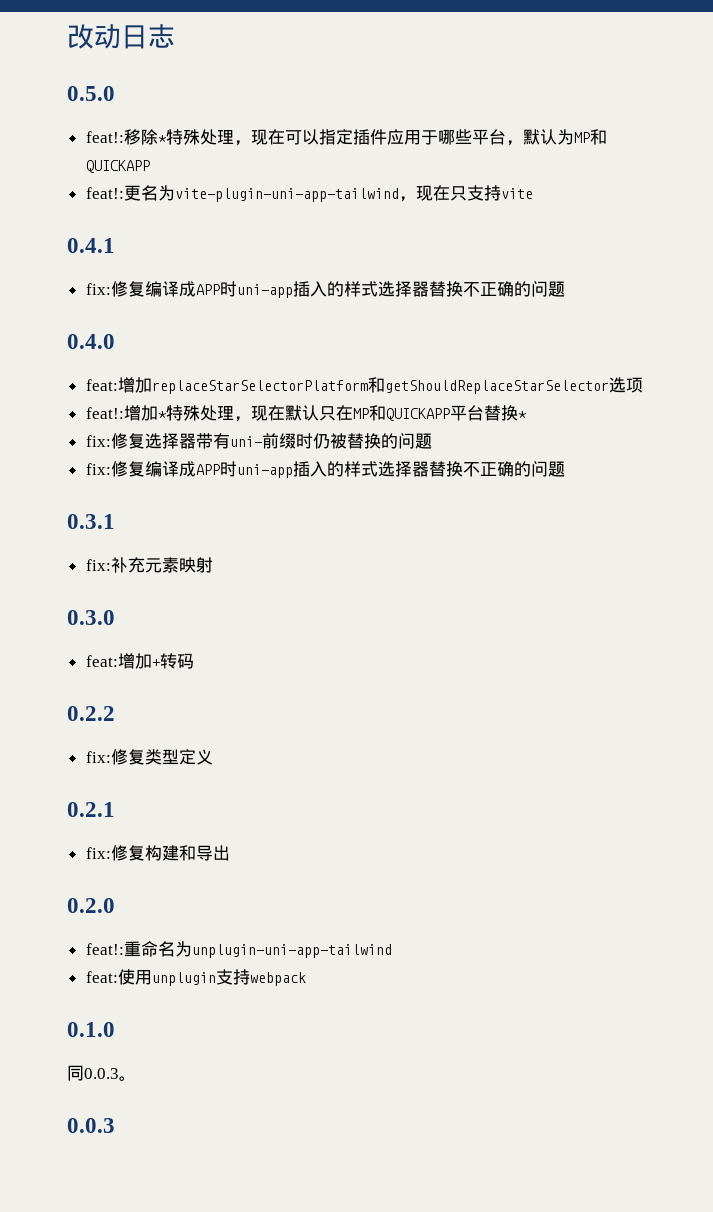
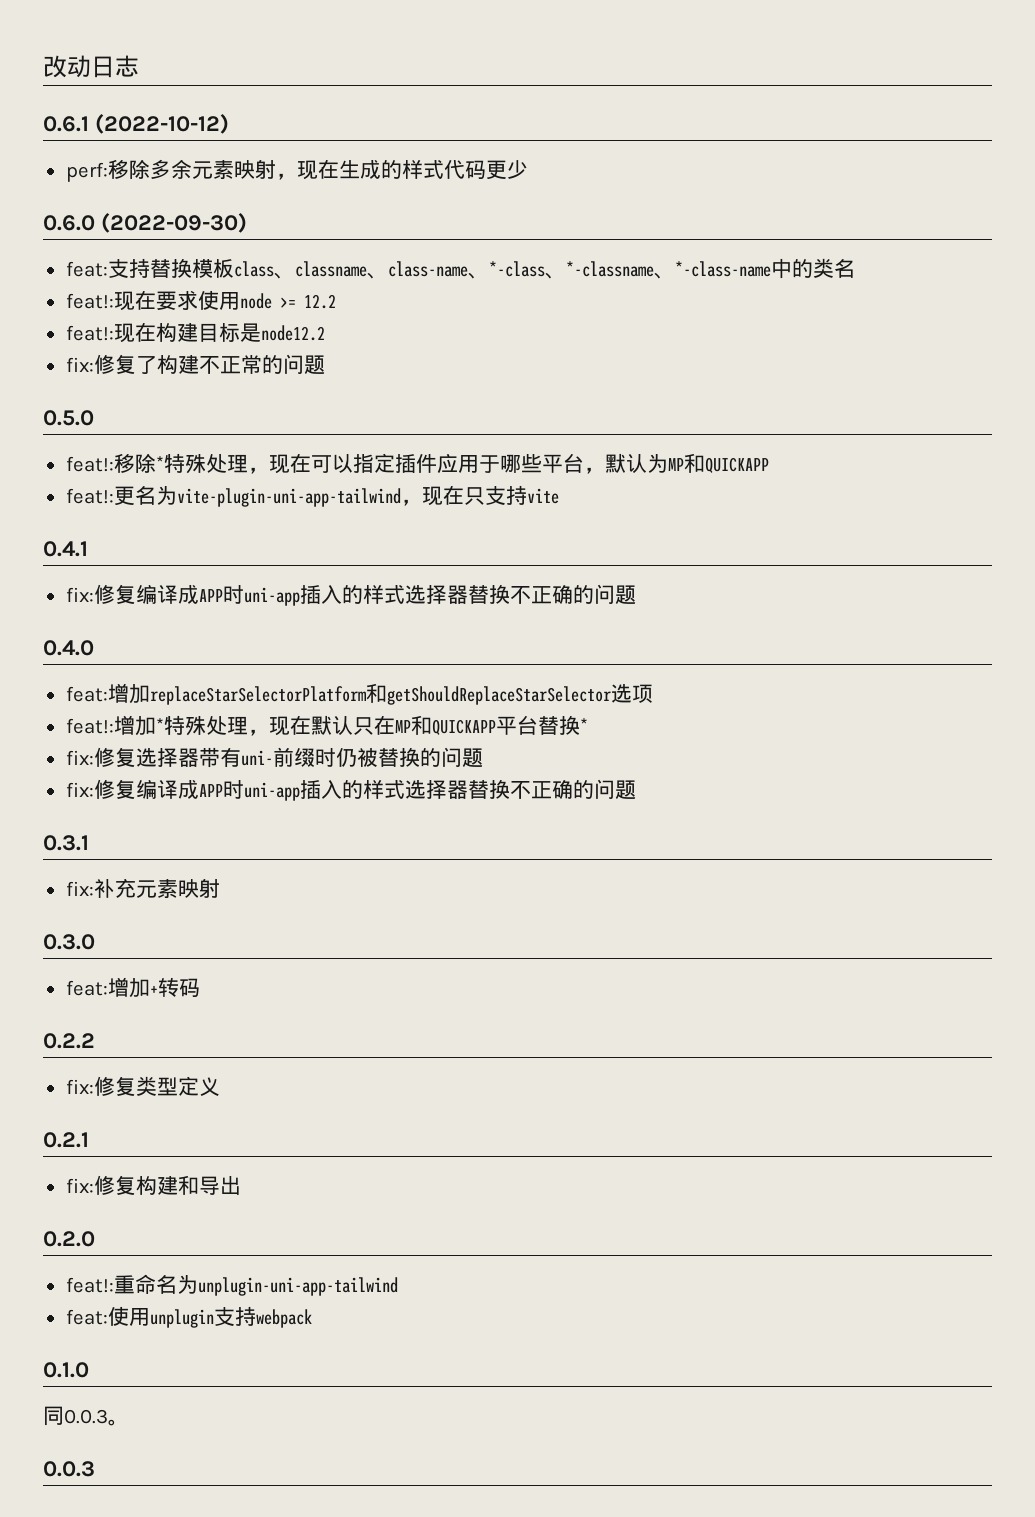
+ 0.6.1 (2022-10-12)
+ perf:移除多余元素映射，现在生成的样式代码更少
+ 0.6.0 (2022-09-30)
+ feat:支持替换模板class、classname、class-name、*-class、*-classname、*-class-name中的类名
+ feat!:现在要求使用node >= 12.2
+ feat!:现在构建目标是node12.2
+ fix:修复了构建不正常的问题

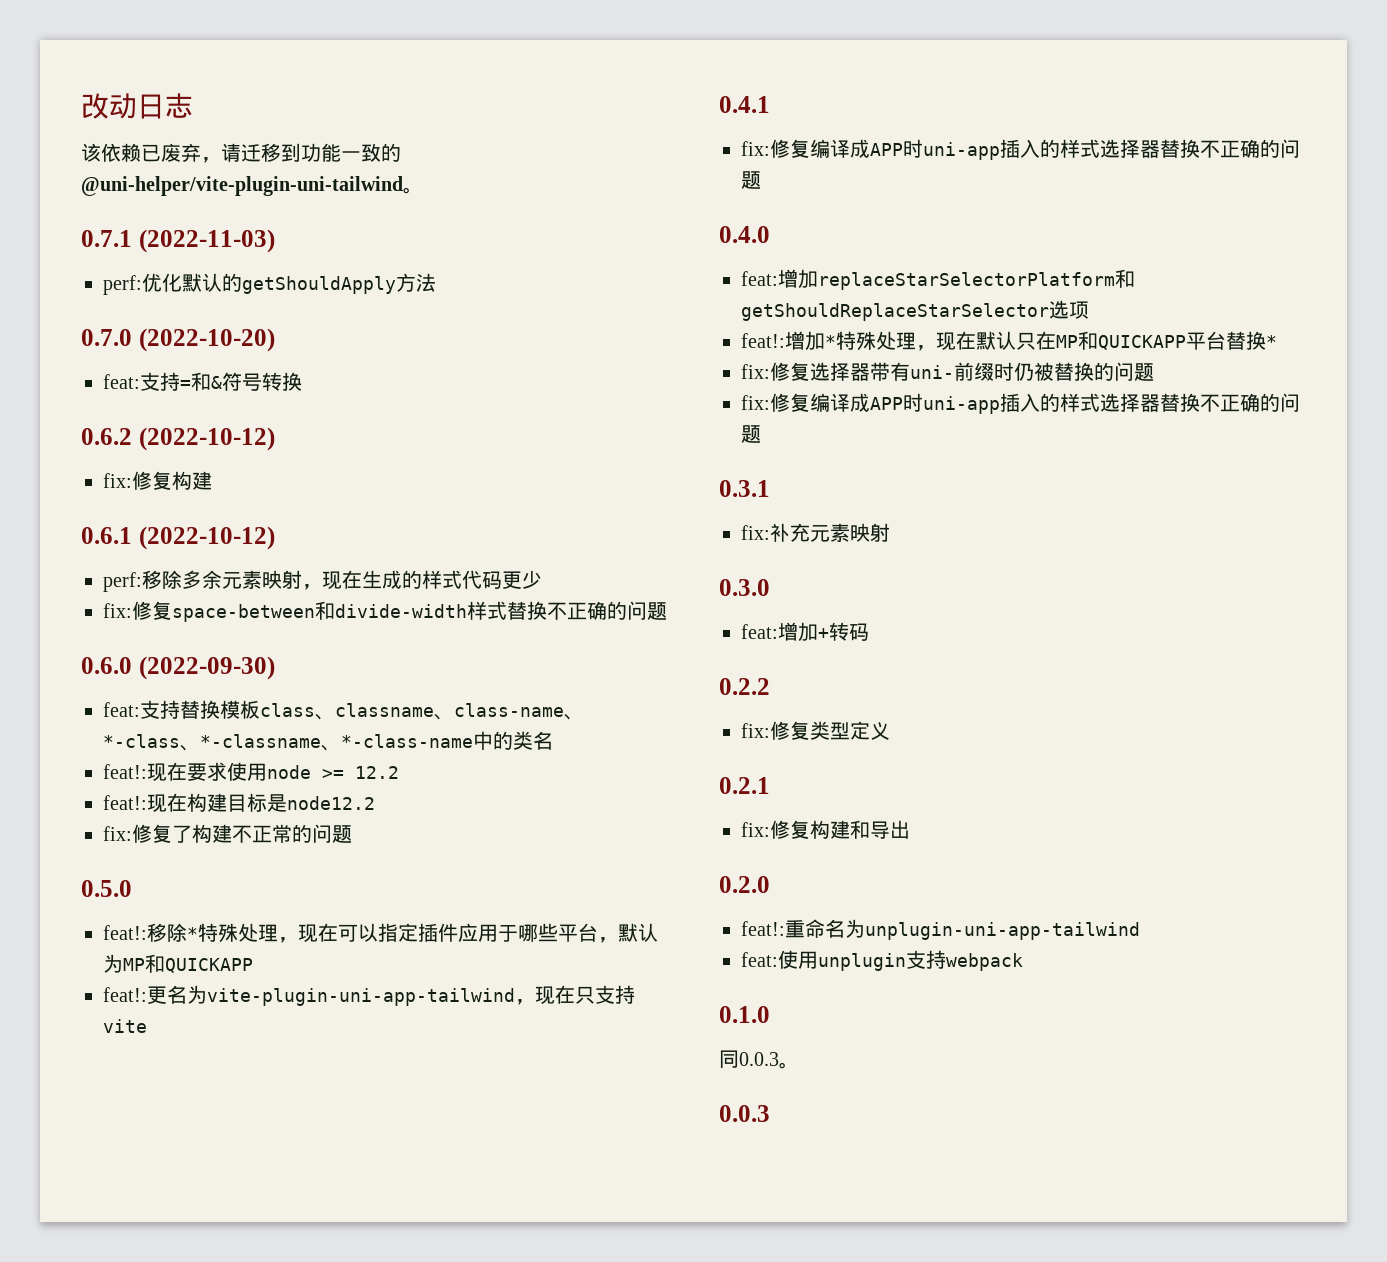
+ 该依赖已废弃，请迁移到功能一致的@uni-helper/vite-plugin-uni-tailwind。
+ 0.7.1 (2022-11-03)
+ perf:优化默认的getShouldApply方法
+ 0.7.0 (2022-10-20)
+ feat:支持=和&符号转换
+ 0.6.2 (2022-10-12)
+ fix:修复构建
+ fix:修复space-between和divide-width样式替换不正确的问题

